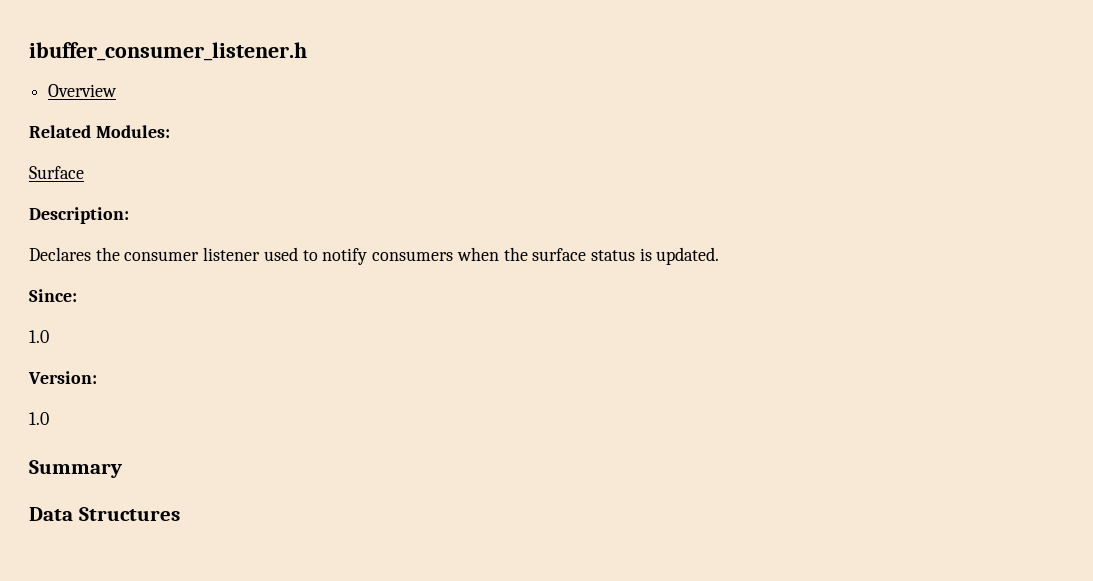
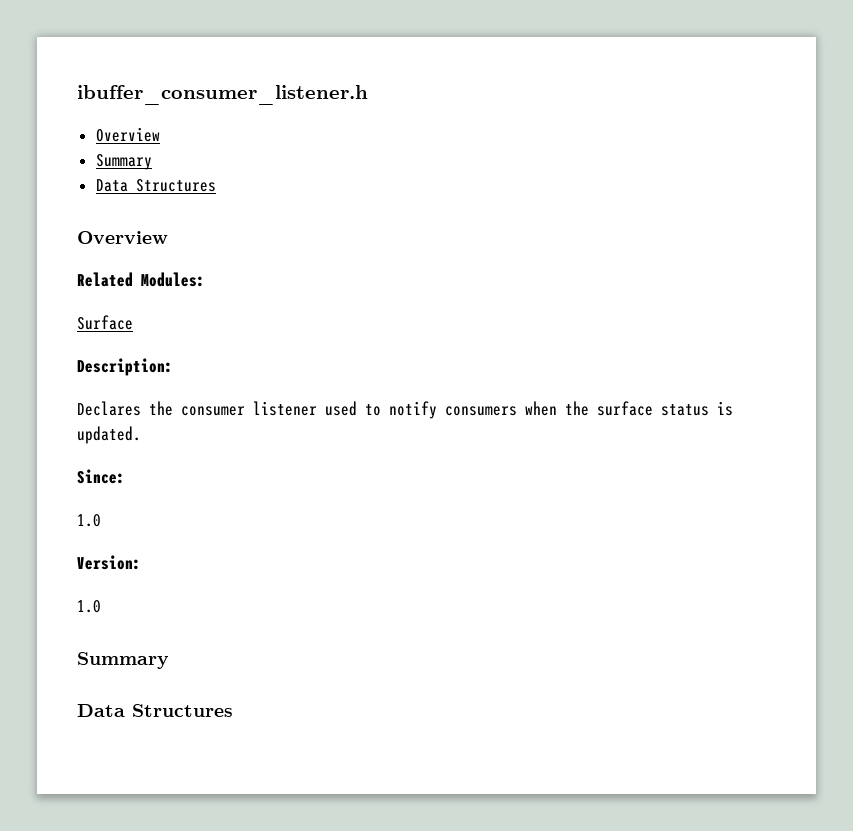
  ibuffer_consumer_listener.h
+ Overview
+ Summary
+ Data Structures

